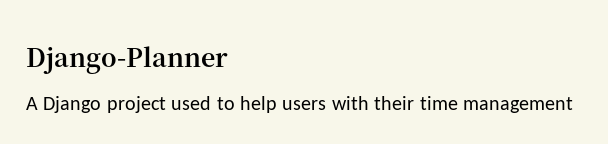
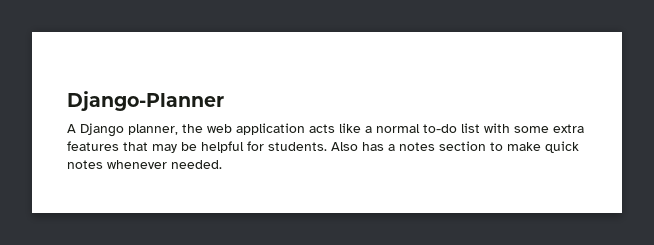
- A Django project used to help users with their time management
+ A Django planner, the web application acts like a normal to-do list with some extra features that may be helpful for students. Also has a notes section to make quick notes whenever needed.

